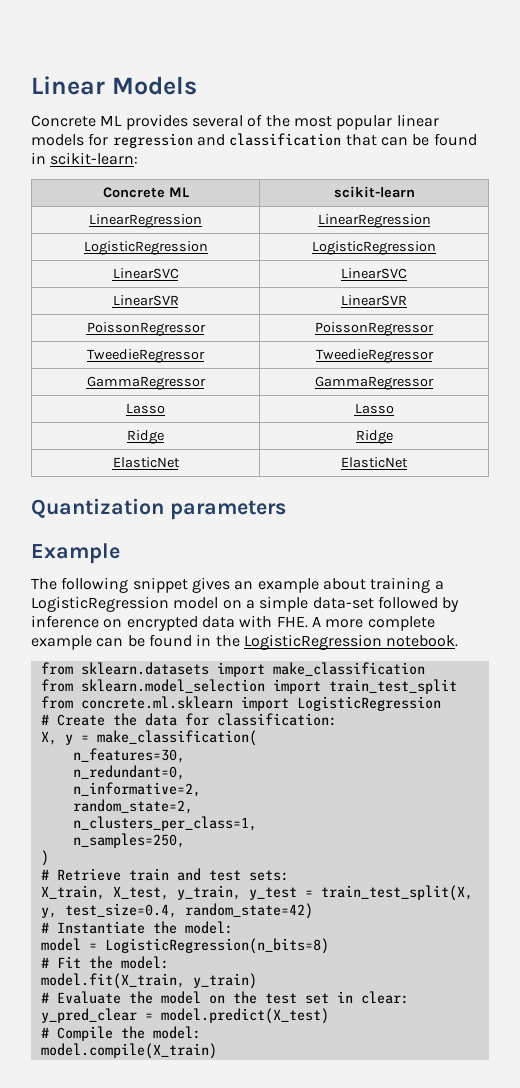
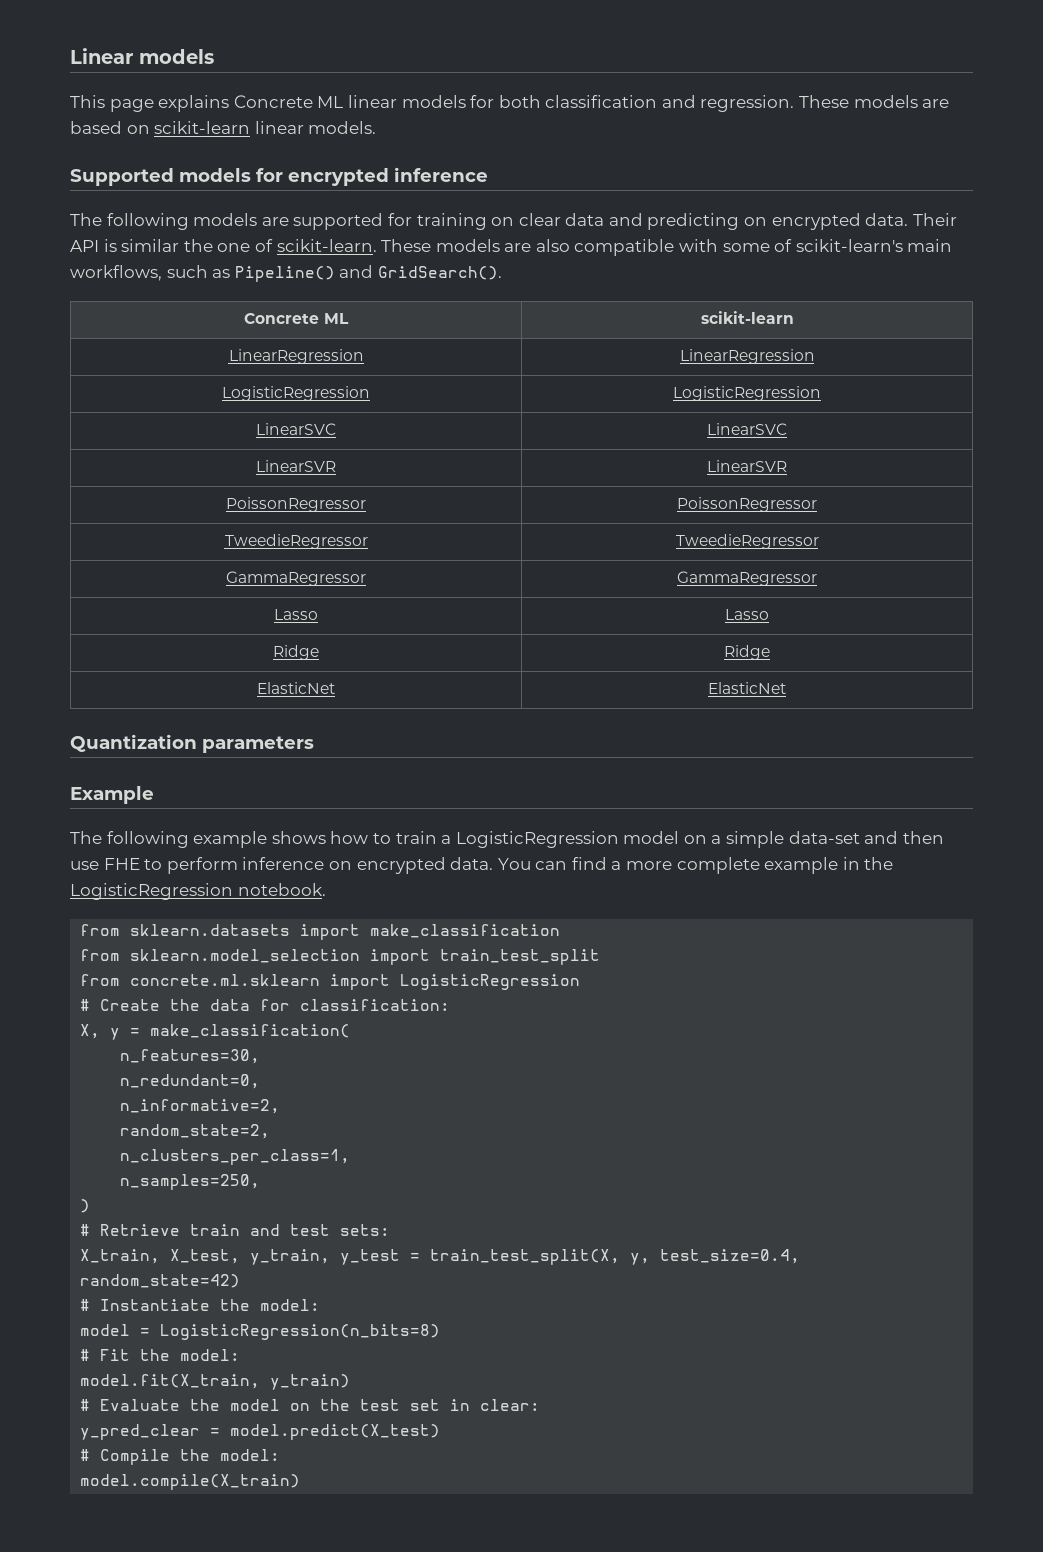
- Linear Models
- Concrete ML provides several of the most popular linear models for regression and classification that can be found in scikit-learn:
+ Linear models
+ This page explains Concrete ML linear models for both classification and regression. These models are based on scikit-learn linear models.
+ Supported models for encrypted inference
+ The following models are supported for training on clear data and predicting on encrypted data. Their API is similar the one of scikit-learn. These models are also compatible with some of scikit-learn's main workflows, such as Pipeline() and GridSearch().
- The following snippet gives an example about training a LogisticRegression model on a simple data-set followed by inference on encrypted data with FHE. A more complete example can be found in the LogisticRegression notebook.
+ The following example shows how to train a LogisticRegression model on a simple data-set and then use FHE to perform inference on encrypted data. You can find a more complete example in the LogisticRegression notebook.

